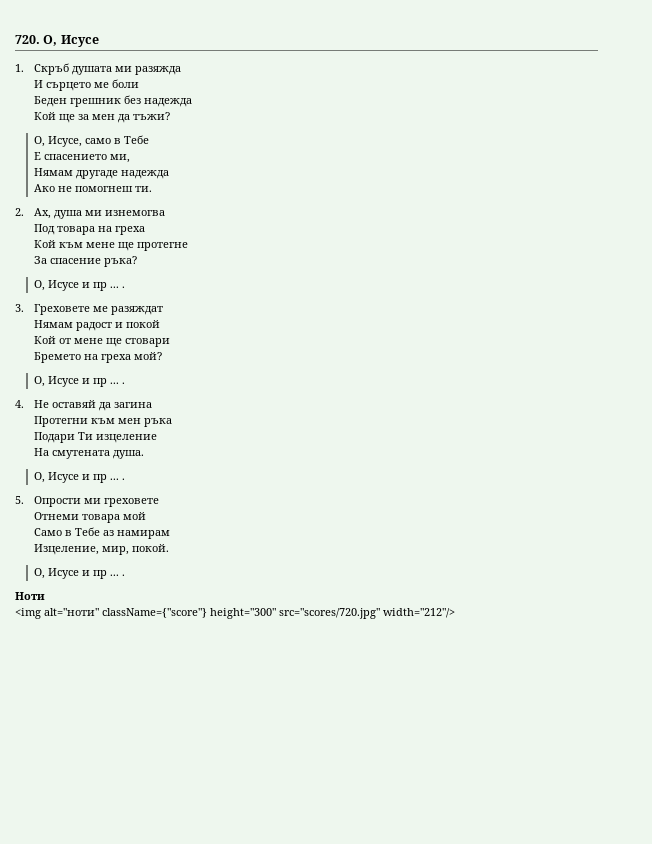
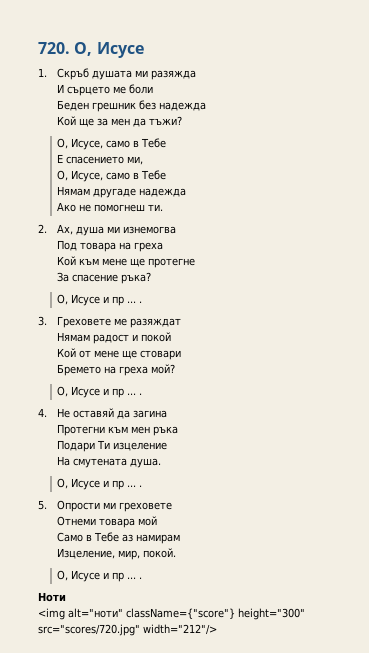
  Е спасението ми,
+ О, Исусе, само в Тебе

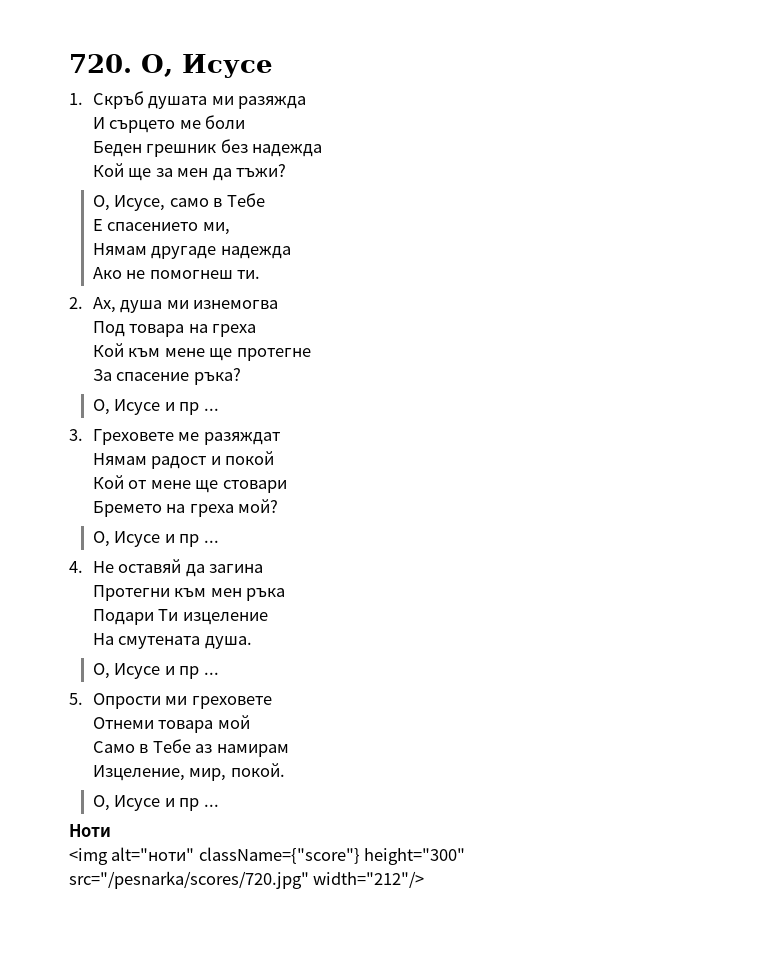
  Е спасението ми,
- О, Исусе, само в Тебе
  За спасение ръка?
- О, Исусе и пр ... .
+ О, Исусе и пр ...
  Бремето на греха мой?
- О, Исусе и пр ... .
+ О, Исусе и пр ...
  На смутената душа.
- О, Исусе и пр ... .
+ О, Исусе и пр ...
  Изцеление, мир, покой.
- О, Исусе и пр ... .
+ О, Исусе и пр ...
- <img alt="ноти" className={"score"} height="300" src="scores/720.jpg" width="212"/>
+ <img alt="ноти" className={"score"} height="300" src="/pesnarka/scores/720.jpg" width="212"/>

